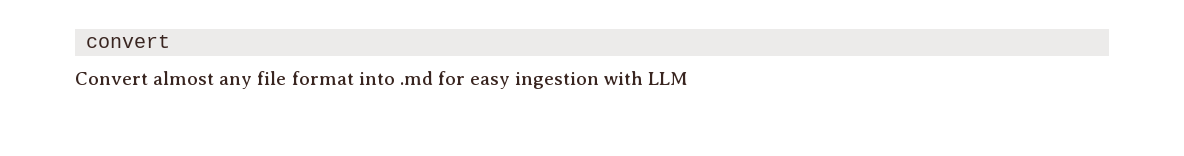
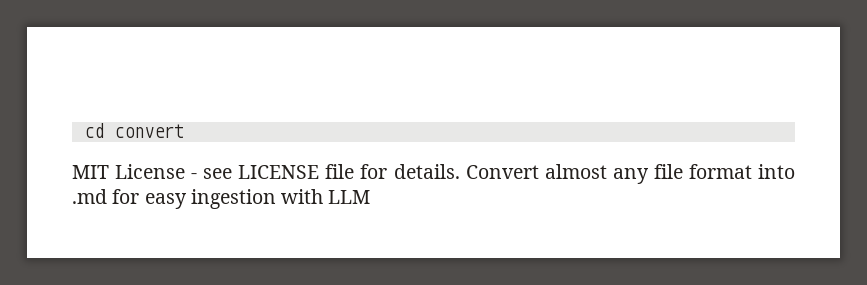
- convert
+ cd convert
+ MIT License - see LICENSE file for details.

